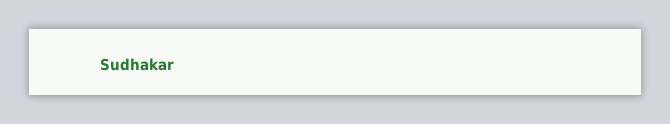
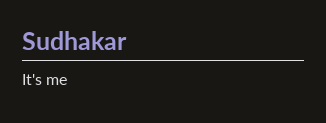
+ It's me

